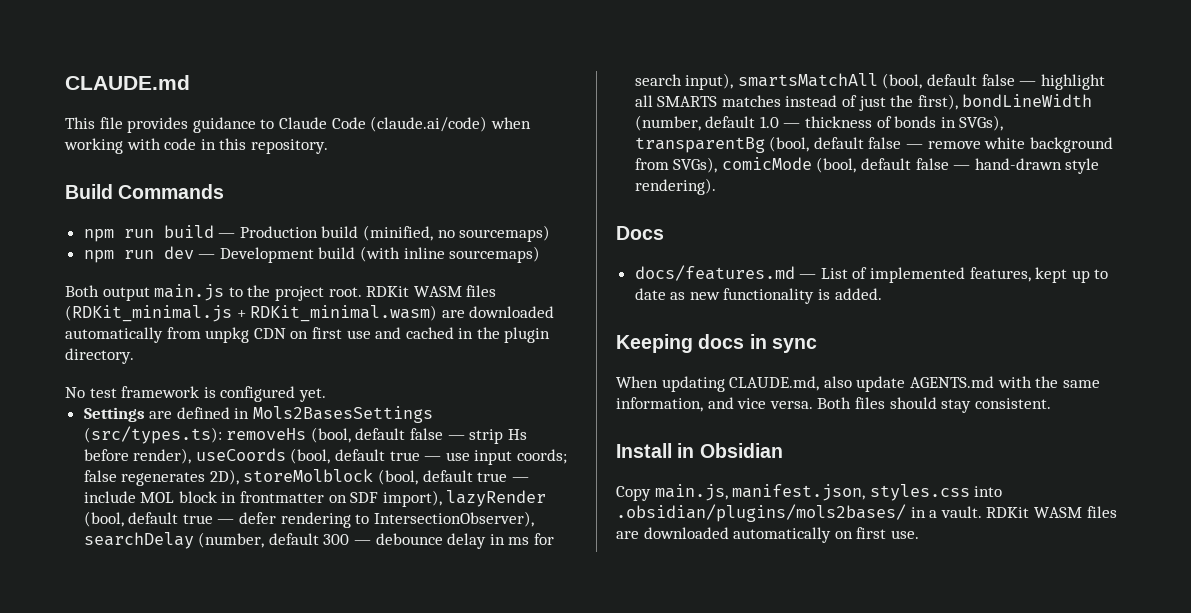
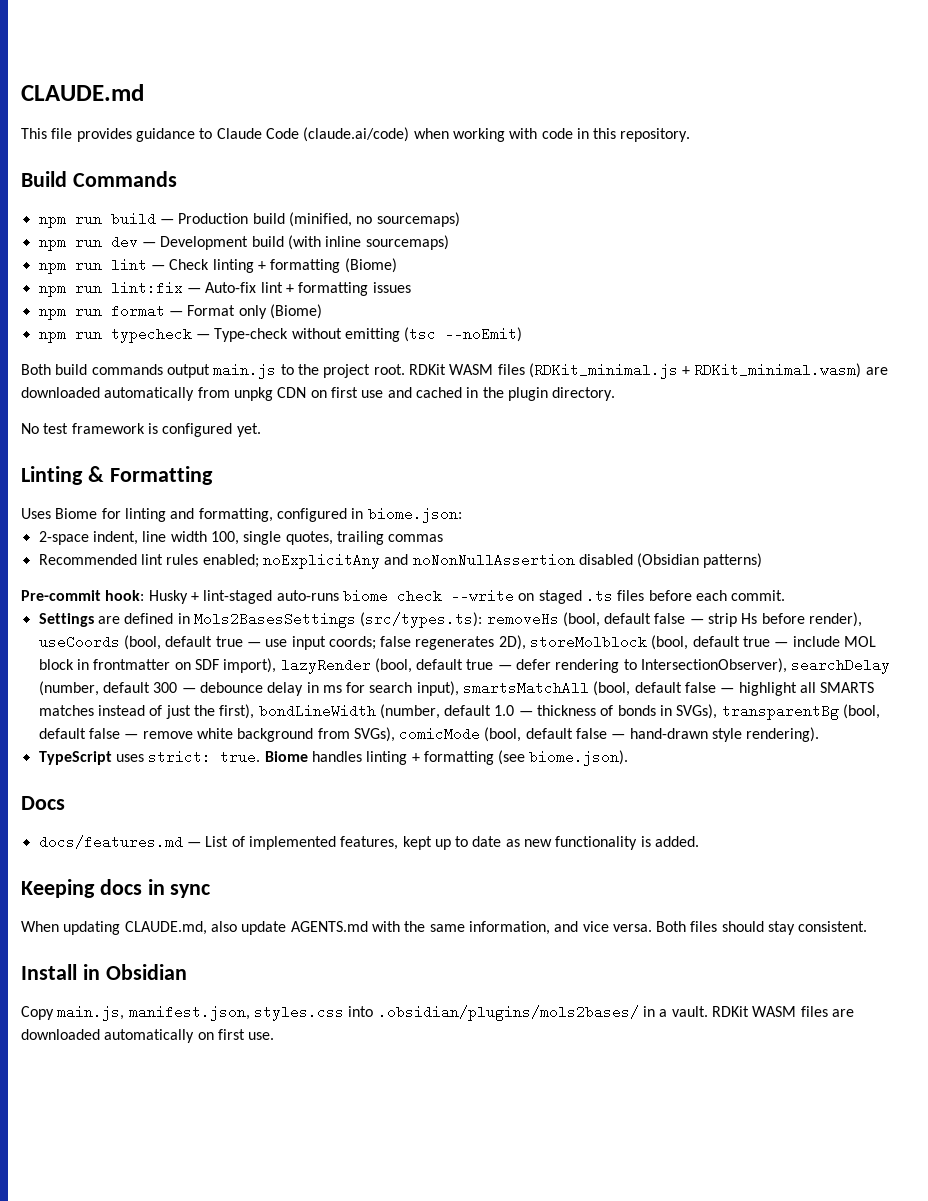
- Both output main.js to the project root.
+ npm run lint — Check linting + formatting (Biome)
+ npm run lint:fix — Auto-fix lint + formatting issues
+ npm run format — Format only (Biome)
+ npm run typecheck — Type-check without emitting (tsc --noEmit)
+ Both build commands output main.js to the project root.
+ Linting & Formatting
+ Uses Biome for linting and formatting, configured in biome.json:
+ 2-space indent, line width 100, single quotes, trailing commas
+ Recommended lint rules enabled; noExplicitAny and noNonNullAssertion disabled (Obsidian patterns)
+ Pre-commit hook: Husky + lint-staged auto-runs biome check --write on staged .ts files before each commit.
+ TypeScript uses strict: true. Biome handles linting + formatting (see biome.json).

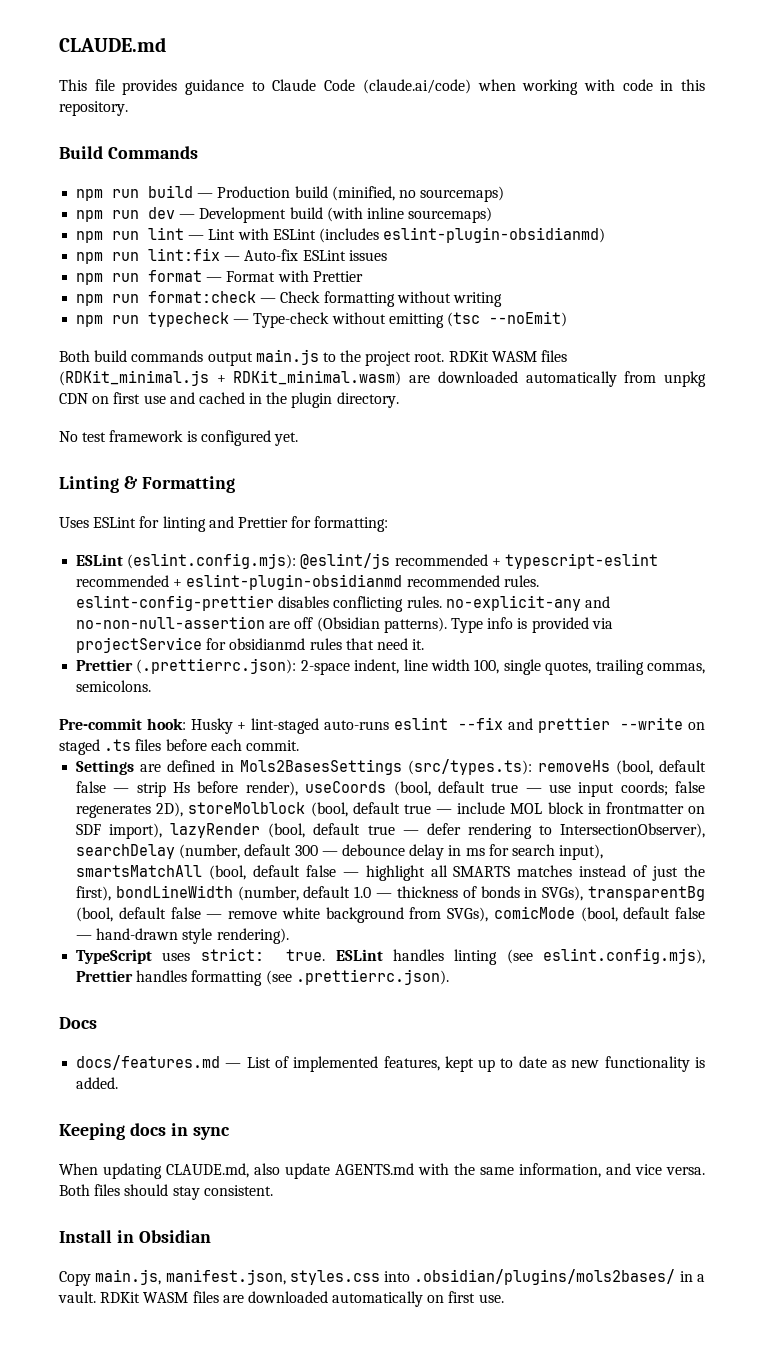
- npm run lint — Check linting + formatting (Biome)
+ npm run lint — Lint with ESLint (includes eslint-plugin-obsidianmd)
- npm run lint:fix — Auto-fix lint + formatting issues
+ npm run lint:fix — Auto-fix ESLint issues
- npm run format — Format only (Biome)
+ npm run format — Format with Prettier
+ npm run format:check — Check formatting without writing
- Uses Biome for linting and formatting, configured in biome.json:
- 2-space indent, line width 100, single quotes, trailing commas
- Recommended lint rules enabled; noExplicitAny and noNonNullAssertion disabled (Obsidian patterns)
+ Uses ESLint for linting and Prettier for formatting:
+ ESLint (eslint.config.mjs): @eslint/js recommended + typescript-eslint recommended + eslint-plugin-obsidianmd recommended rules. eslint-config-prettier disables conflicting rules. no-explicit-any and no-non-null-assertion are off (Obsidian patterns). Type info is provided via projectService for obsidianmd rules that need it.
+ Prettier (.prettierrc.json): 2-space indent, line width 100, single quotes, trailing commas, semicolons.
- Pre-commit hook: Husky + lint-staged auto-runs biome check --write on staged .ts files before each commit.
+ Pre-commit hook: Husky + lint-staged auto-runs eslint --fix and prettier --write on staged .ts files before each commit.
- Biome handles linting + formatting (see biome.json).
+ ESLint handles linting (see eslint.config.mjs), Prettier handles formatting (see .prettierrc.json).

